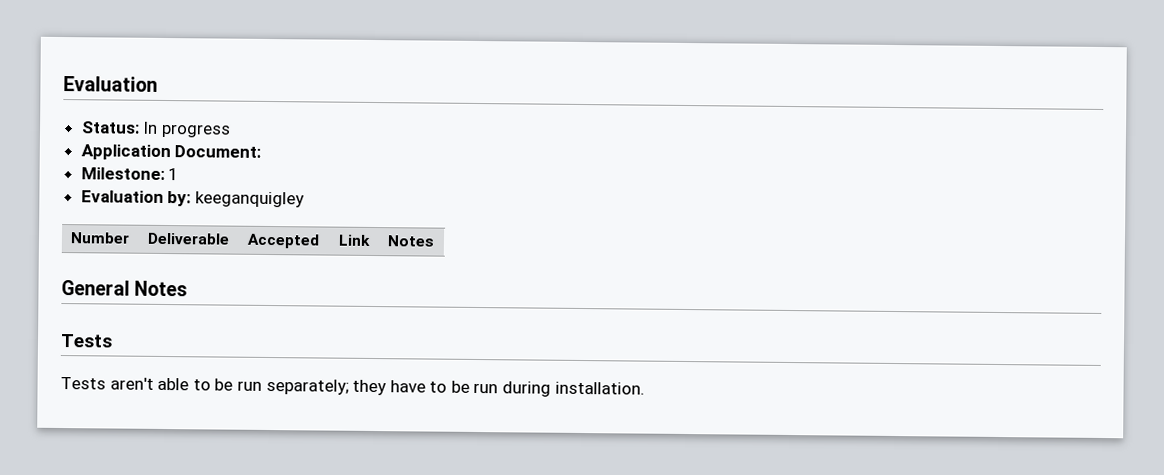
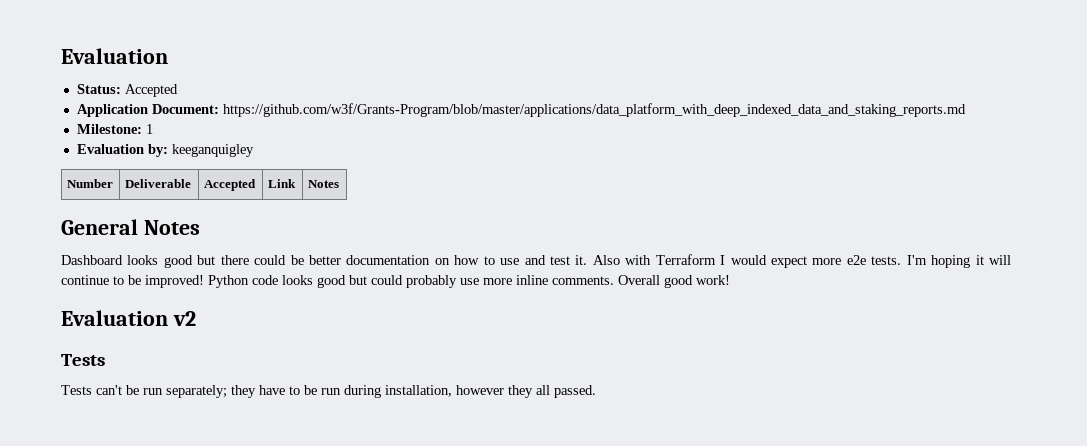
- Status: In progress
+ Status: Accepted
- Application Document:
+ Application Document: https://github.com/w3f/Grants-Program/blob/master/applications/data_platform_with_deep_indexed_data_and_staking_reports.md
+ Dashboard looks good but there could be better documentation on how to use and test it. Also with Terraform I would expect more e2e tests. I'm hoping it will continue to be improved! Python code looks good but could probably use more inline comments. Overall good work!
+ Evaluation v2
- Tests aren't able to be run separately; they have to be run during installation.
+ Tests can't be run separately; they have to be run during installation, however they all passed.

